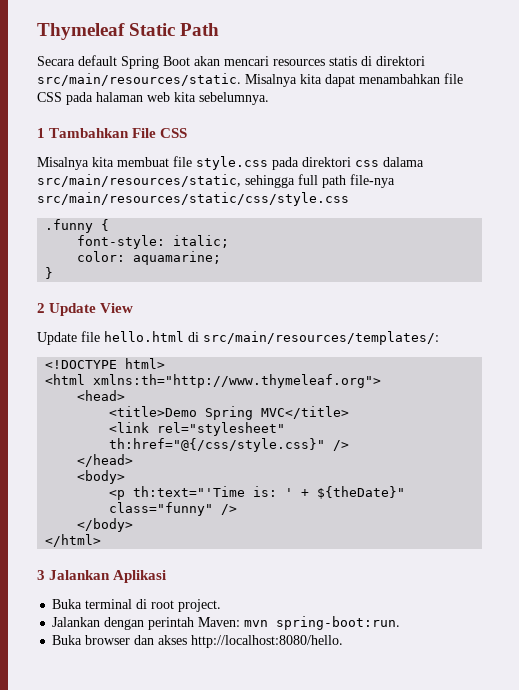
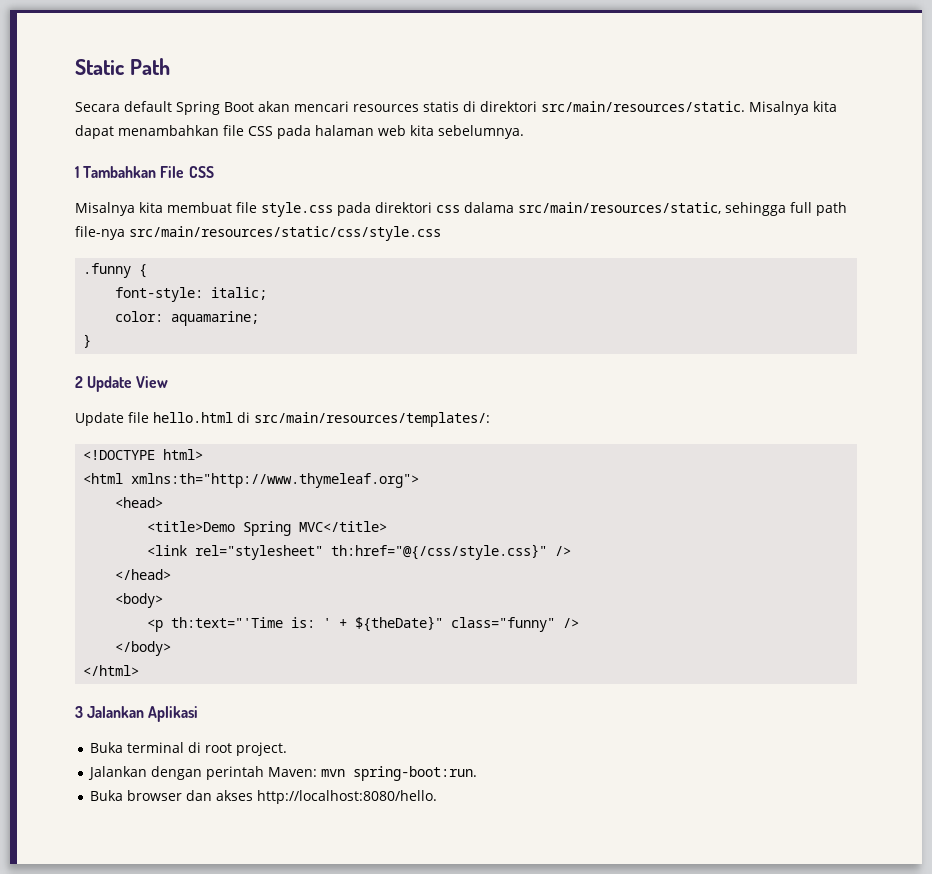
- Thymeleaf Static Path
+ Static Path

